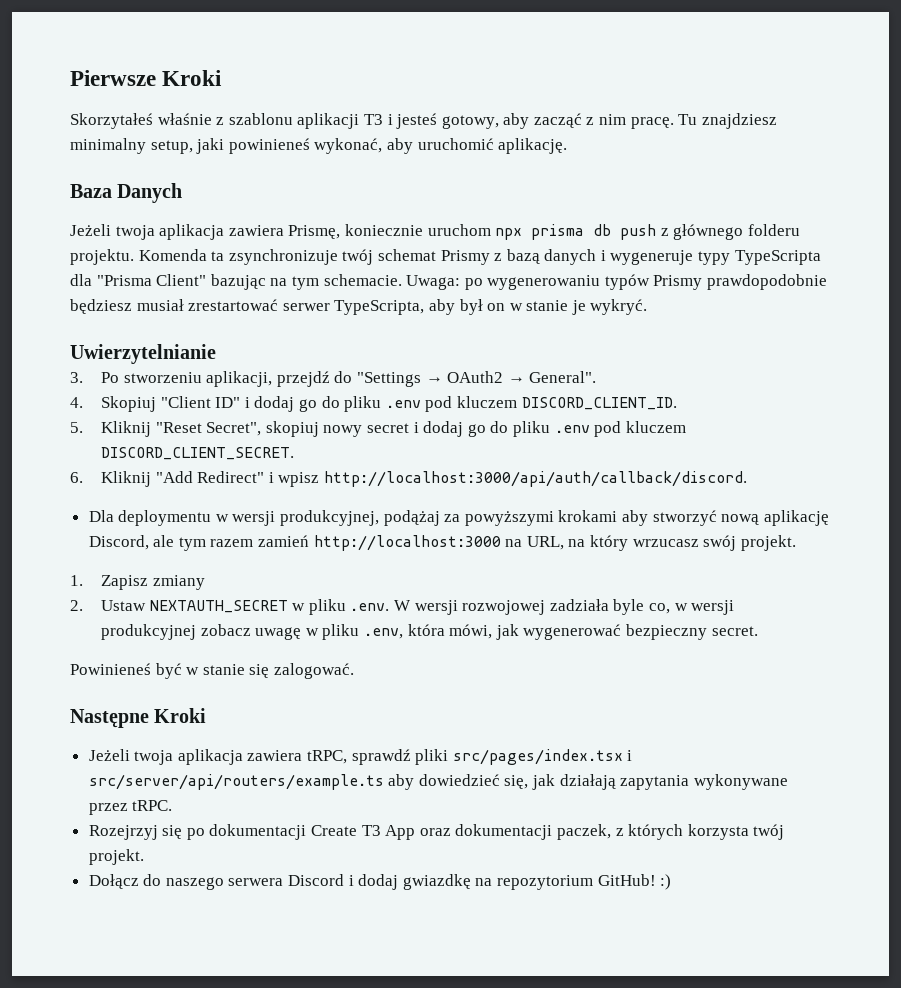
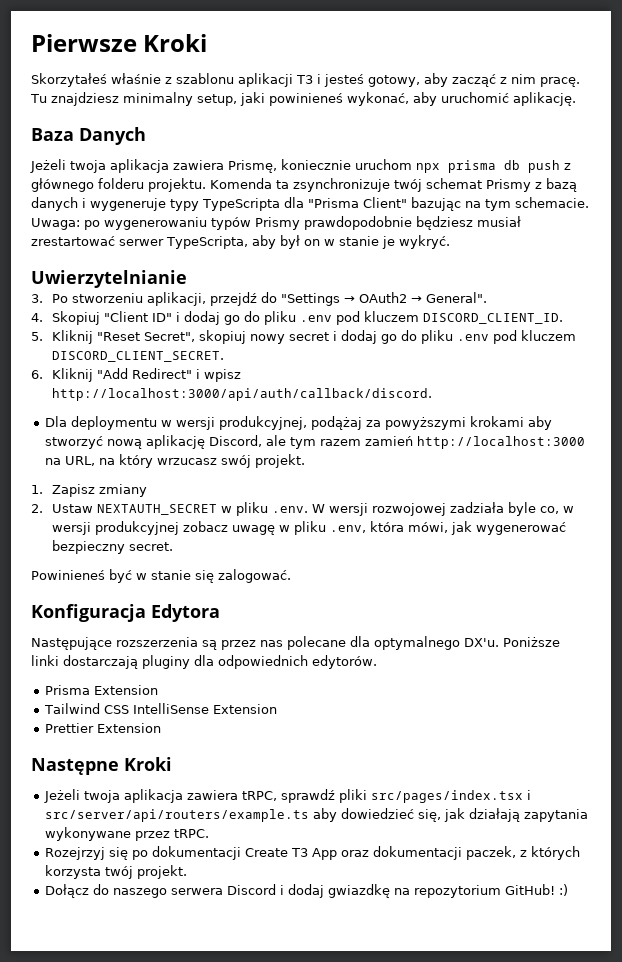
+ Konfiguracja Edytora
+ Następujące rozszerzenia są przez nas polecane dla optymalnego DX'u. Poniższe linki dostarczają pluginy dla odpowiednich edytorów.
+ Prisma Extension
+ Tailwind CSS IntelliSense Extension
+ Prettier Extension

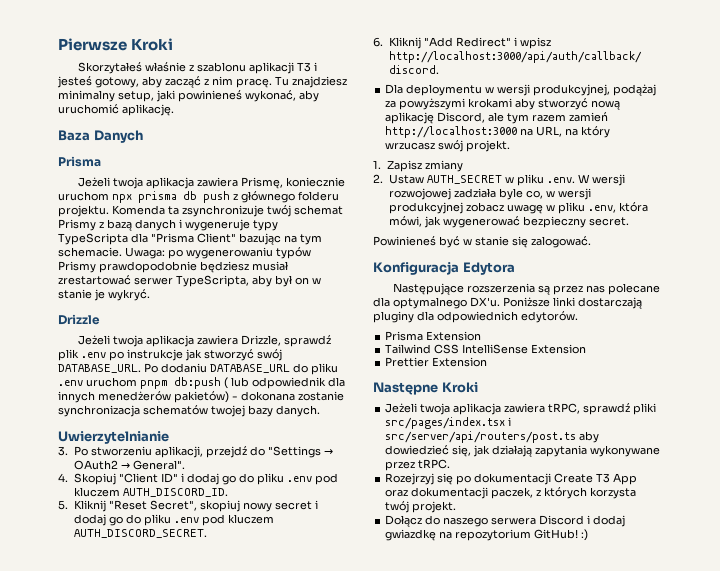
  Baza Danych
+ Prisma
+ Drizzle
+ Jeżeli twoja aplikacja zawiera Drizzle, sprawdź plik .env po instrukcje jak stworzyć swój DATABASE_URL. Po dodaniu DATABASE_URL do pliku .env uruchom pnpm db:push ( lub odpowiednik dla innych menedżerów pakietów) - dokonana zostanie synchronizacja schematów twojej bazy danych.
- 4. Skopiuj "Client ID" i dodaj go do pliku .env pod kluczem DISCORD_CLIENT_ID.
+ 4. Skopiuj "Client ID" i dodaj go do pliku .env pod kluczem AUTH_DISCORD_ID.
- 5. Kliknij "Reset Secret", skopiuj nowy secret i dodaj go do pliku .env pod kluczem DISCORD_CLIENT_SECRET.
+ 5. Kliknij "Reset Secret", skopiuj nowy secret i dodaj go do pliku .env pod kluczem AUTH_DISCORD_SECRET.
- 2. Ustaw NEXTAUTH_SECRET w pliku .env. W wersji rozwojowej zadziała byle co, w wersji produkcyjnej zobacz uwagę w pliku .env, która mówi, jak wygenerować bezpieczny secret.
+ 2. Ustaw AUTH_SECRET w pliku .env. W wersji rozwojowej zadziała byle co, w wersji produkcyjnej zobacz uwagę w pliku .env, która mówi, jak wygenerować bezpieczny secret.
- Jeżeli twoja aplikacja zawiera tRPC, sprawdź pliki src/pages/index.tsx i src/server/api/routers/example.ts aby dowiedzieć się, jak działają zapytania wykonywane przez tRPC.
+ Jeżeli twoja aplikacja zawiera tRPC, sprawdź pliki src/pages/index.tsx i src/server/api/routers/post.ts aby dowiedzieć się, jak działają zapytania wykonywane przez tRPC.

